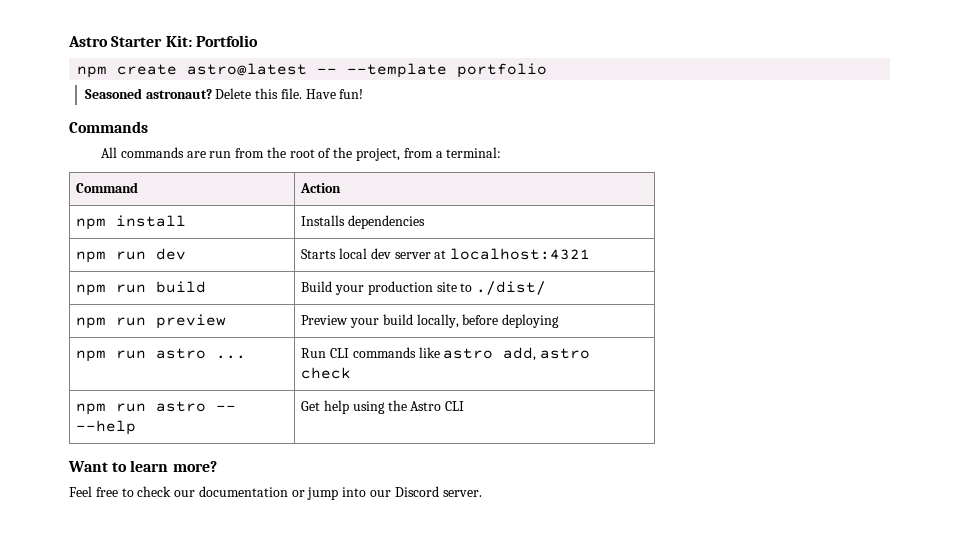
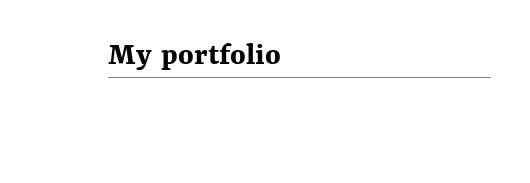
- Astro Starter Kit: Portfolio
- npm create astro@latest -- --template portfolio
- Seasoned astronaut? Delete this file. Have fun!
- Commands
- All commands are run from the root of the project, from a terminal:
- Command | Action
- npm install | Installs dependencies
- npm run dev | Starts local dev server at localhost:4321
- npm run build | Build your production site to ./dist/
- npm run preview | Preview your build locally, before deploying
- npm run astro ... | Run CLI commands like astro add, astro check
- npm run astro -- --help | Get help using the Astro CLI
- Want to learn more?
- Feel free to check our documentation or jump into our Discord server.
+ My portfolio

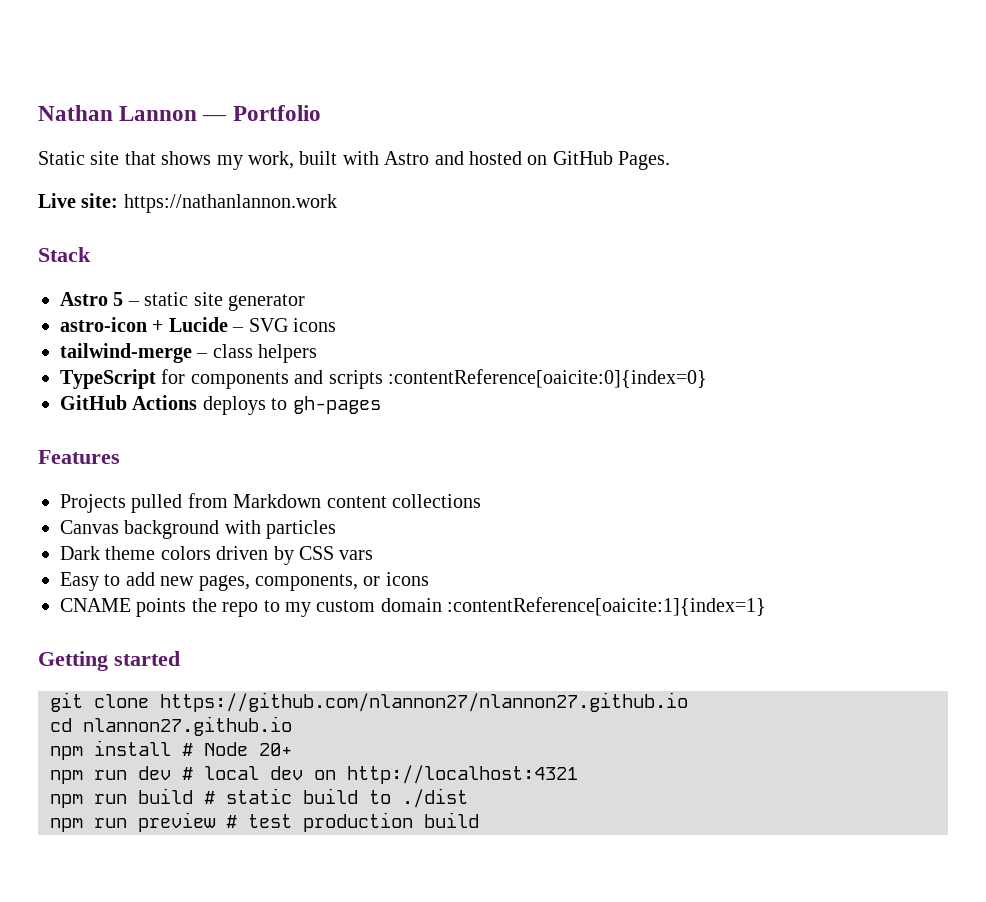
- My portfolio
+ Nathan Lannon — Portfolio
+ Static site that shows my work, built with Astro and hosted on GitHub Pages.
+ Live site: https://nathanlannon.work
+ Stack
+ Astro 5 – static site generator
+ astro-icon + Lucide – SVG icons
+ tailwind-merge – class helpers
+ TypeScript for components and scripts :contentReference[oaicite:0]{index=0}
+ GitHub Actions deploys to gh-pages
+ Features
+ Projects pulled from Markdown content collections
+ Canvas background with particles
+ Dark theme colors driven by CSS vars
+ Easy to add new pages, components, or icons
+ CNAME points the repo to my custom domain :contentReference[oaicite:1]{index=1}
+ Getting started
+ git clone https://github.com/nlannon27/nlannon27.github.io
+ cd nlannon27.github.io
+ npm install # Node 20+
+ npm run dev # local dev on http://localhost:4321
+ npm run build # static build to ./dist
+ npm run preview # test production build

